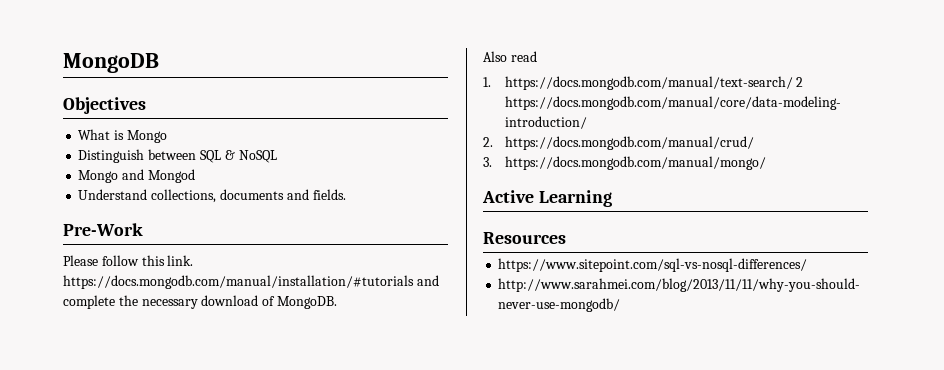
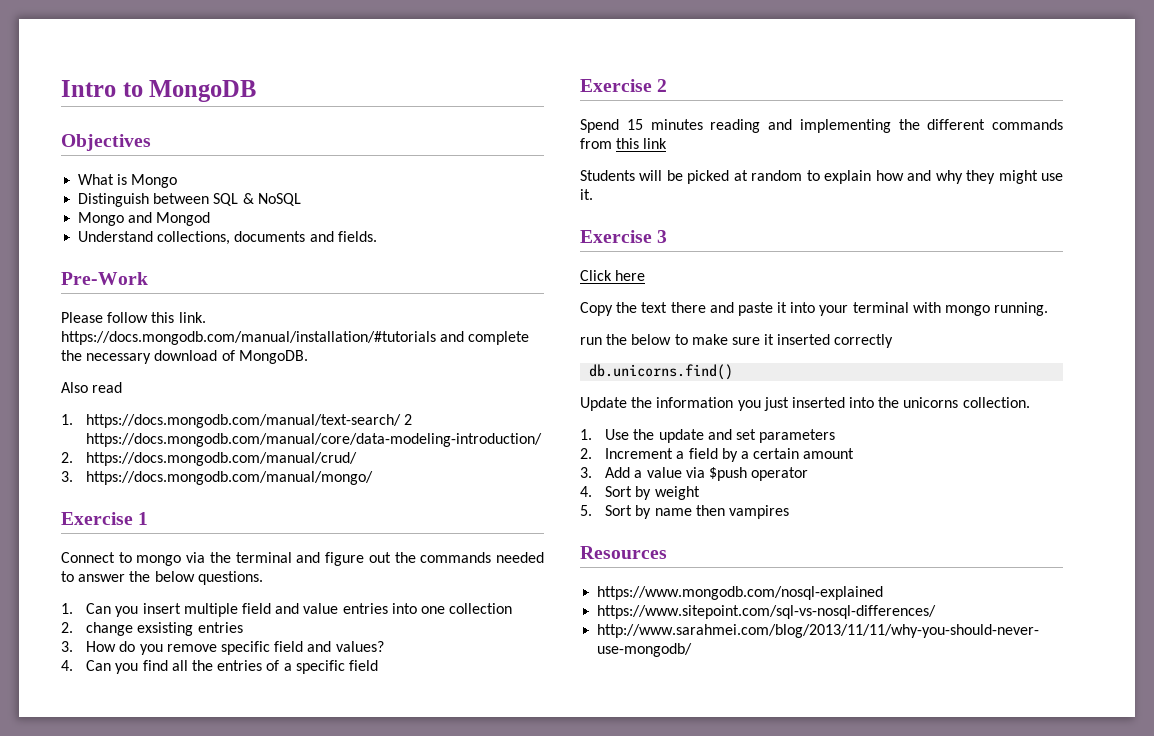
- MongoDB
+ Intro to MongoDB
- Active Learning
+ Exercise 1
+ Connect to mongo via the terminal and figure out the commands needed to answer the below questions.
+ 1. Can you insert multiple field and value entries into one collection
+ 2. change exsisting entries
+ 3. How do you remove specific field and values?
+ 4. Can you find all the entries of a specific field
+ Exercise 2
+ Spend 15 minutes reading and implementing the different commands from this link
+ Students will be picked at random to explain how and why they might use it.
+ Exercise 3
+ Click here
+ Copy the text there and paste it into your terminal with mongo running.
+ run the below to make sure it inserted correctly
+ db.unicorns.find()
+ Update the information you just inserted into the unicorns collection.
+ 1. Use the update and set parameters
+ 2. Increment a field by a certain amount
+ 3. Add a value via $push operator
+ 4. Sort by weight
+ 5. Sort by name then vampires
+ https://www.mongodb.com/nosql-explained

